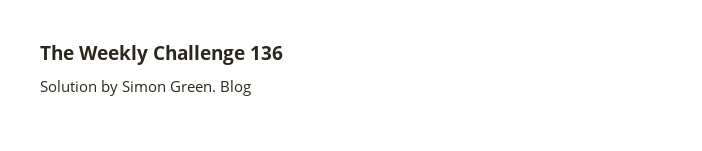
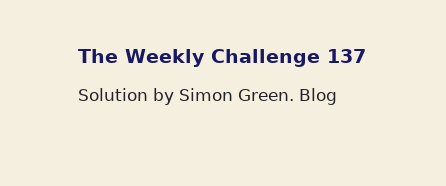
- The Weekly Challenge 136
+ The Weekly Challenge 137

